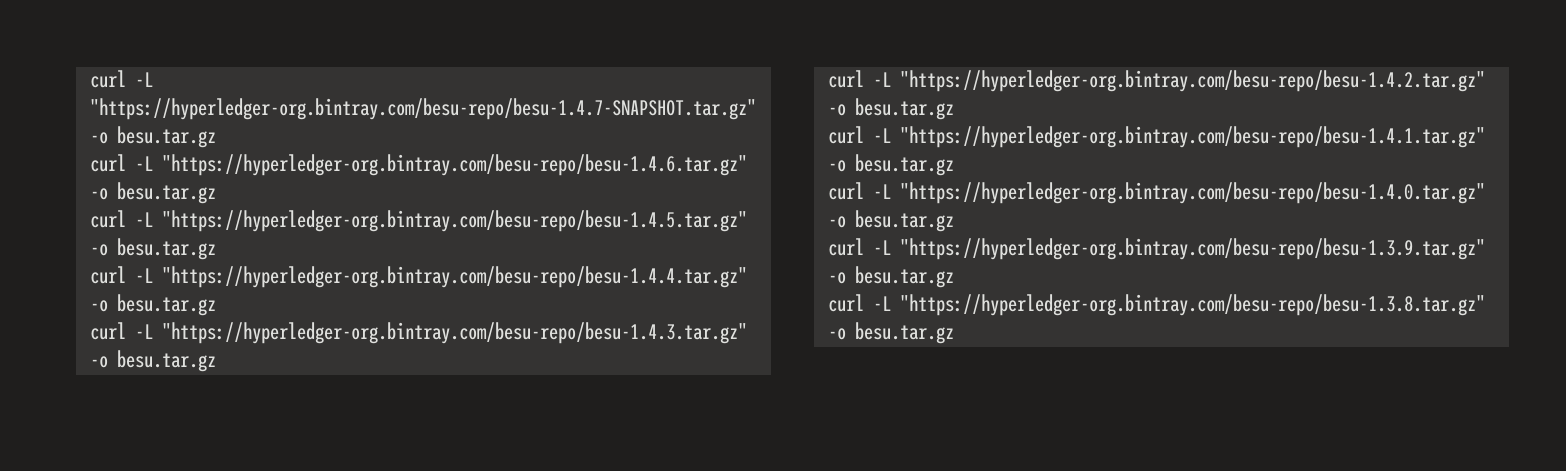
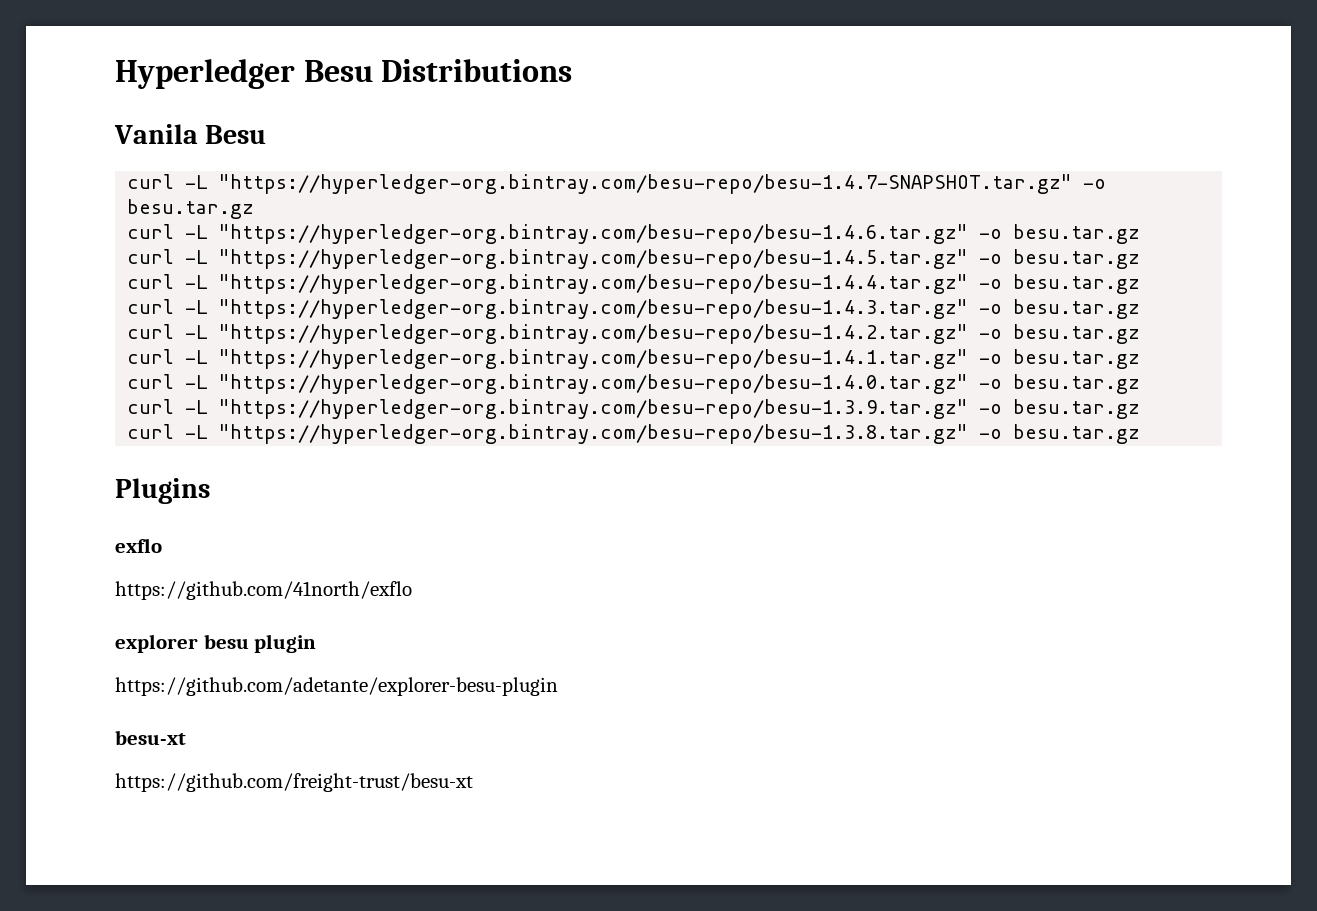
+ Hyperledger Besu Distributions
+ Vanila Besu
+ Plugins
+ exflo
+ https://github.com/41north/exflo
+ explorer besu plugin
+ https://github.com/adetante/explorer-besu-plugin
+ besu-xt
+ https://github.com/freight-trust/besu-xt

